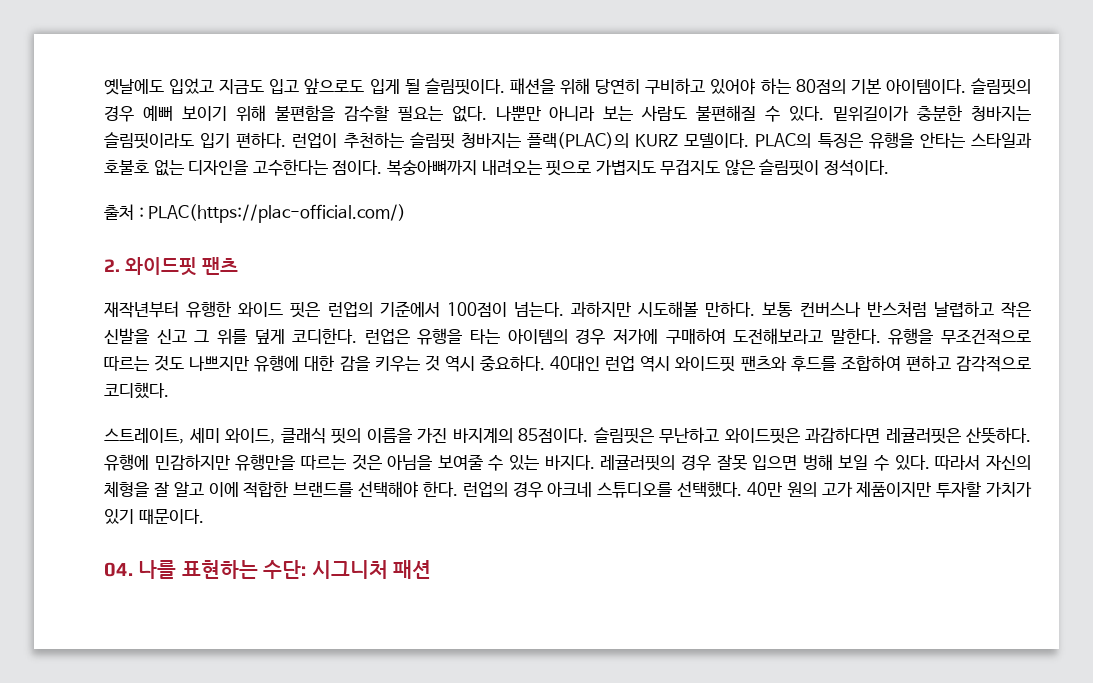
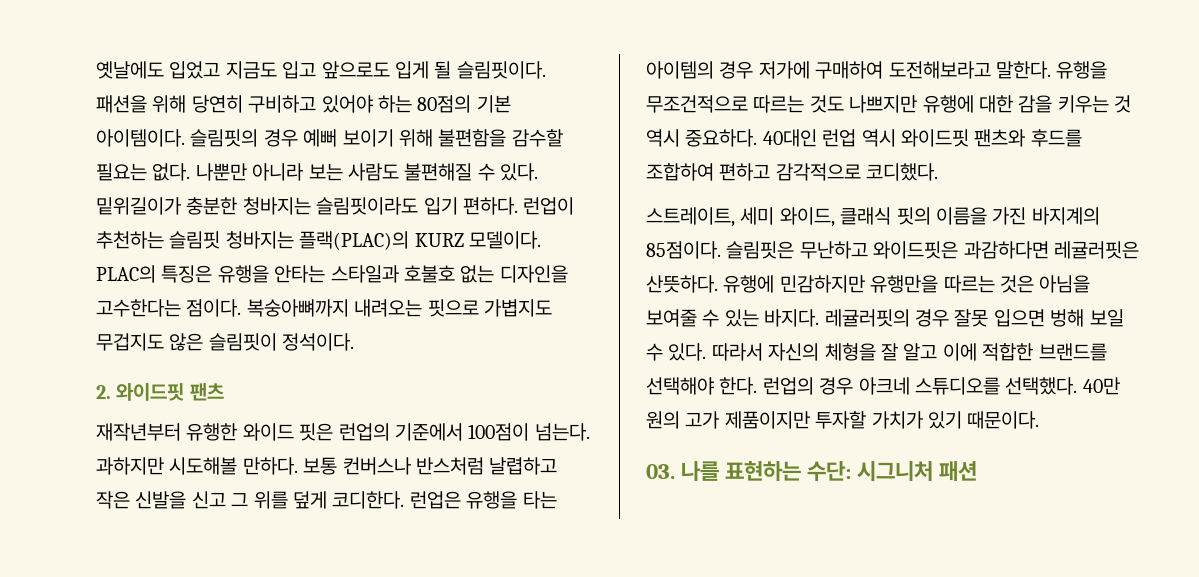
- 출처 : PLAC(https://plac-official.com/)
- 04. 나를 표현하는 수단: 시그니처 패션
+ 03. 나를 표현하는 수단: 시그니처 패션

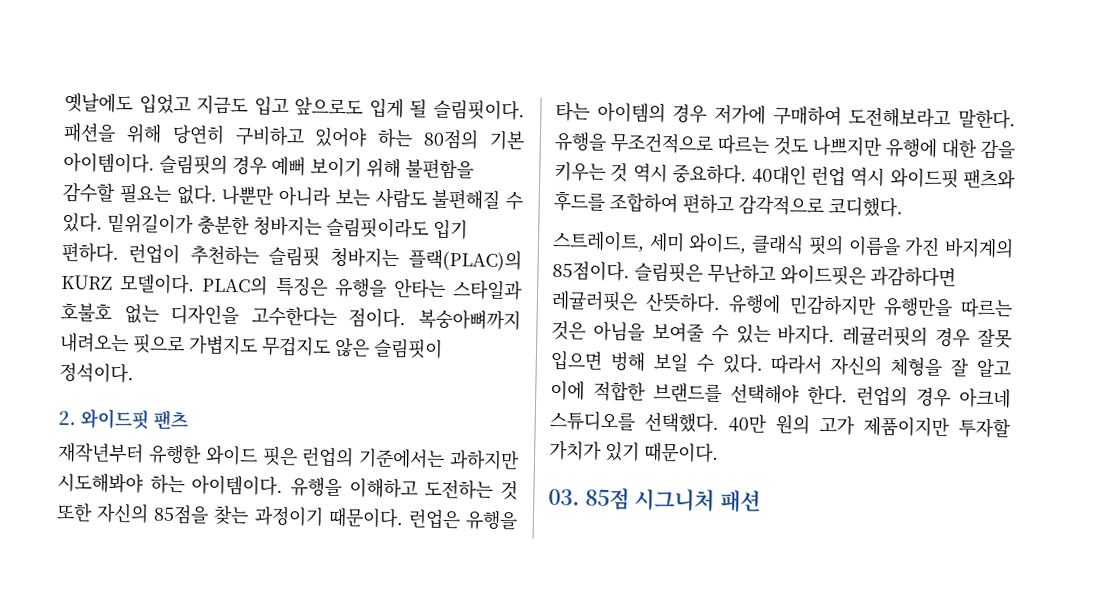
- 재작년부터 유행한 와이드 핏은 런업의 기준에서 100점이 넘는다. 과하지만 시도해볼 만하다. 보통 컨버스나 반스처럼 날렵하고 작은 신발을 신고 그 위를 덮게 코디한다.
+ 재작년부터 유행한 와이드 핏은 런업의 기준에서는 과하지만 시도해봐야 하는 아이템이다. 유행을 이해하고 도전하는 것 또한 자신의 85점을 찾는 과정이기 때문이다.
- 03. 나를 표현하는 수단: 시그니처 패션
+ 03. 85점 시그니처 패션

